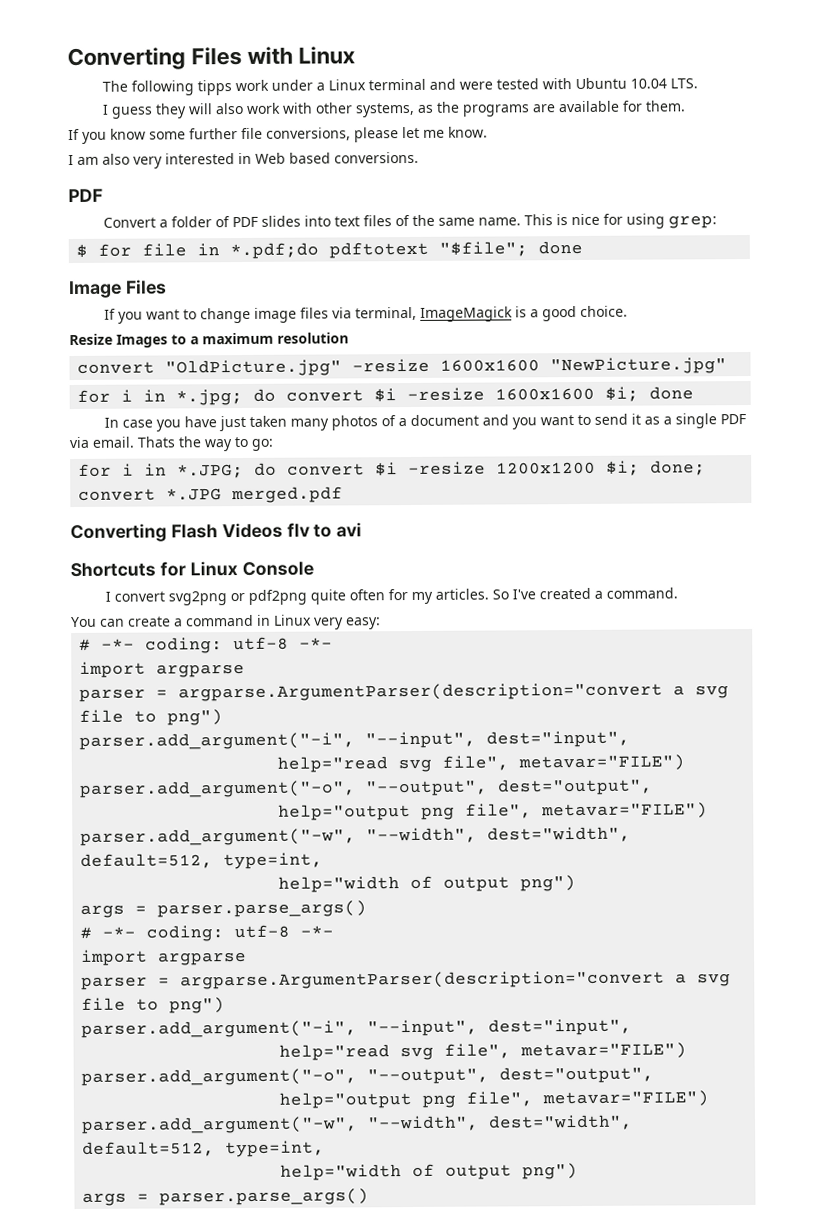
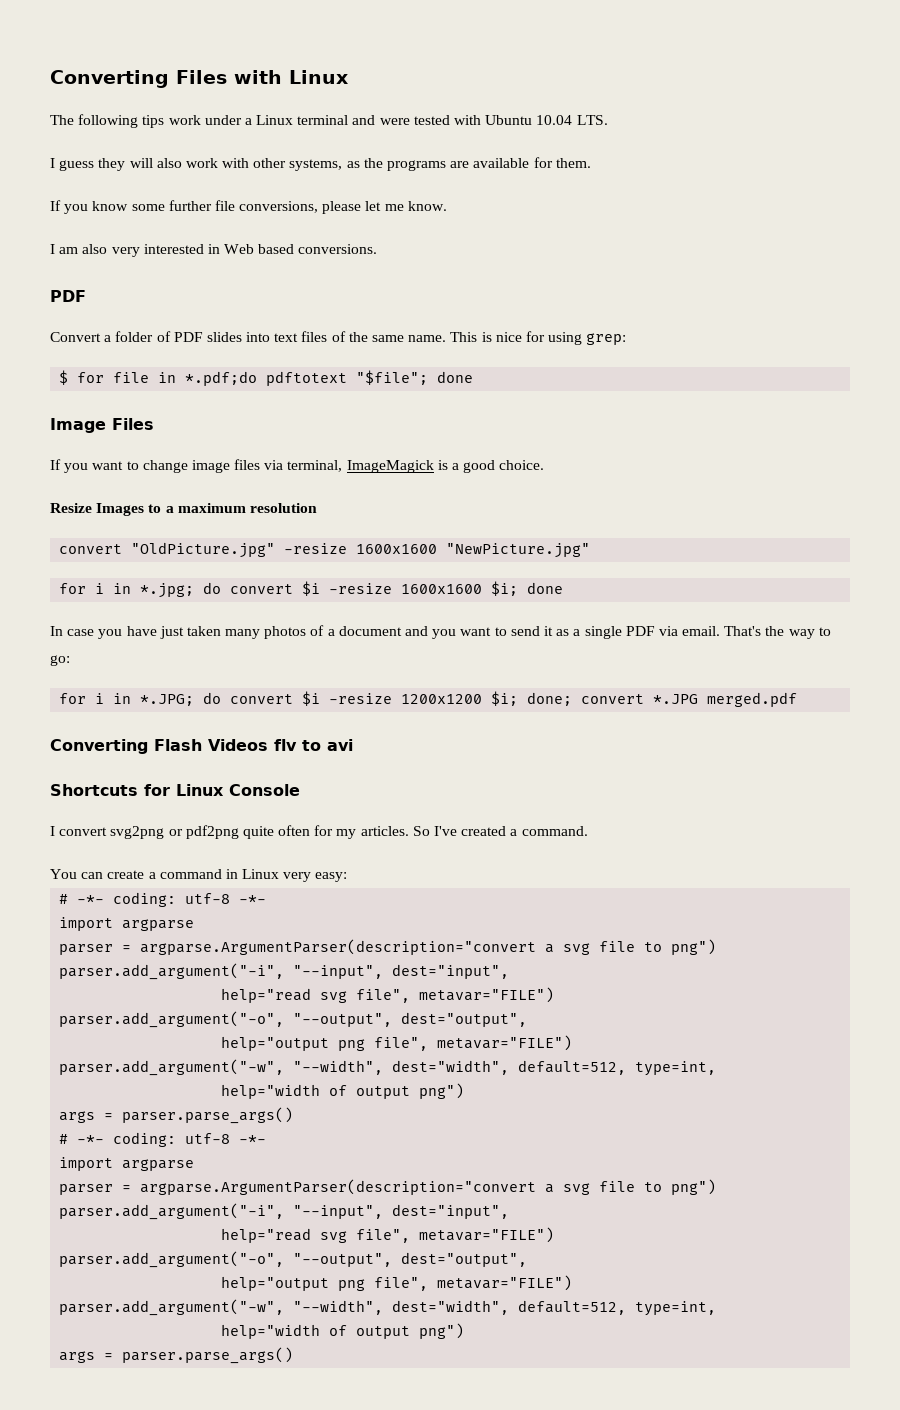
- The following tipps work under a Linux terminal and were tested with Ubuntu 10.04 LTS.
+ The following tips work under a Linux terminal and were tested with Ubuntu 10.04 LTS.
- Thats the way to go:
+ That's the way to go:

